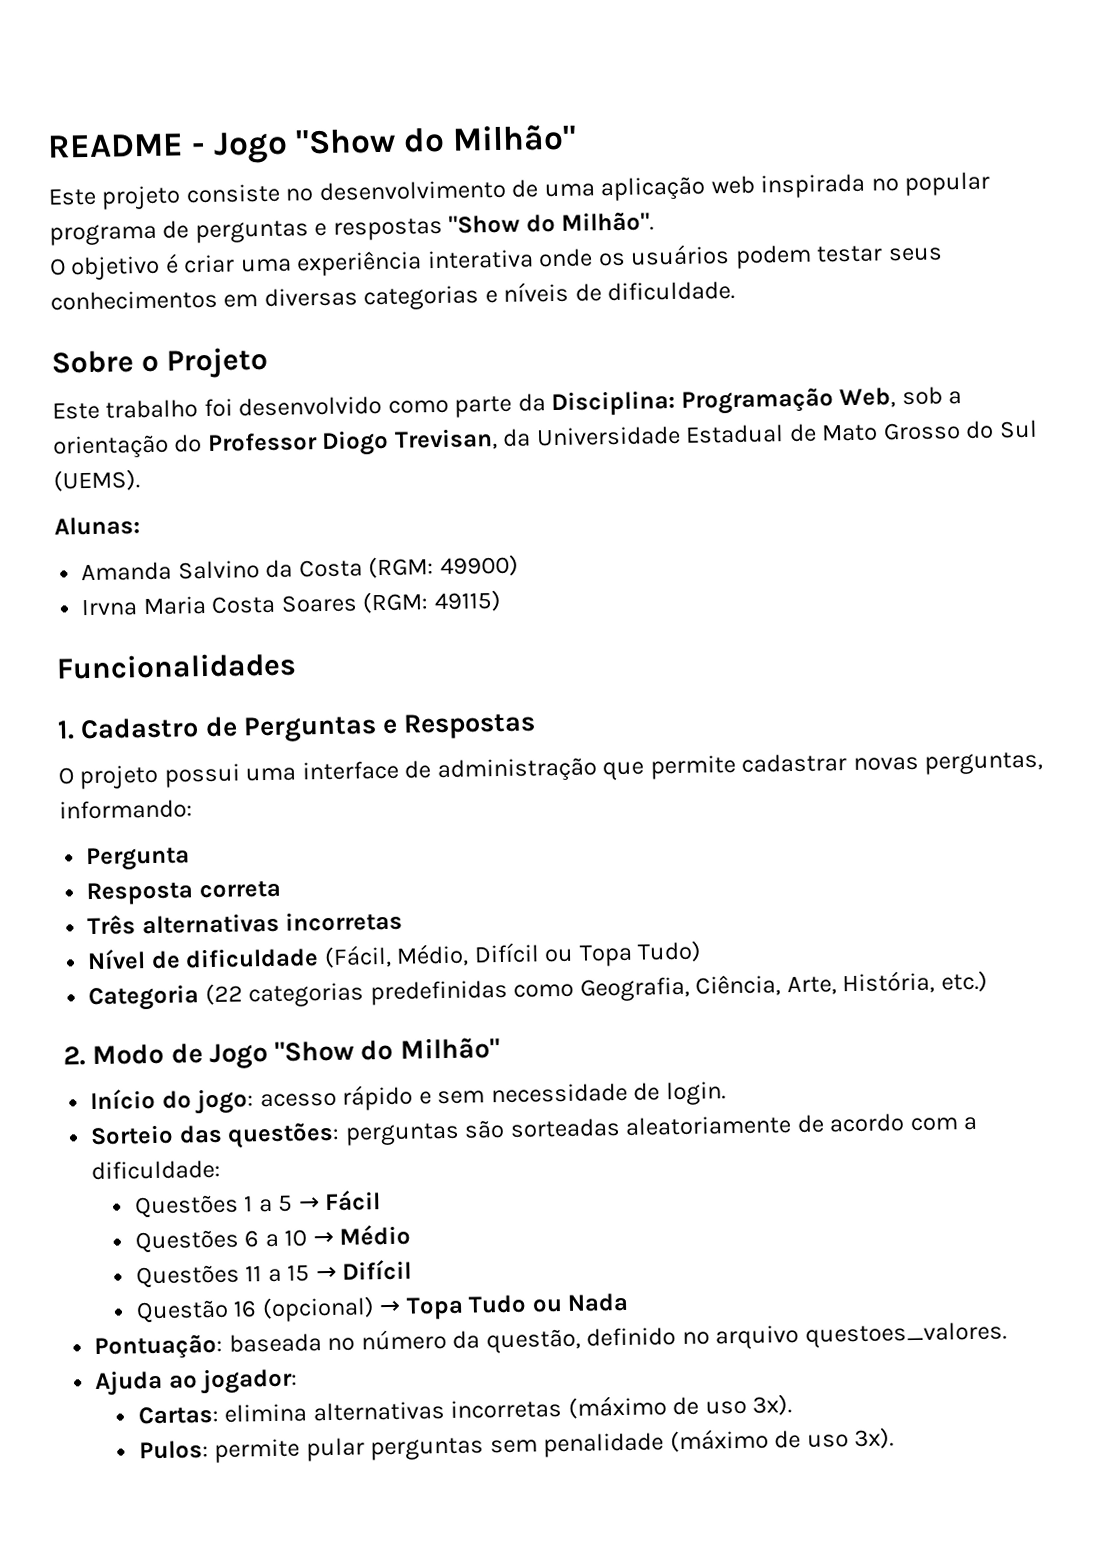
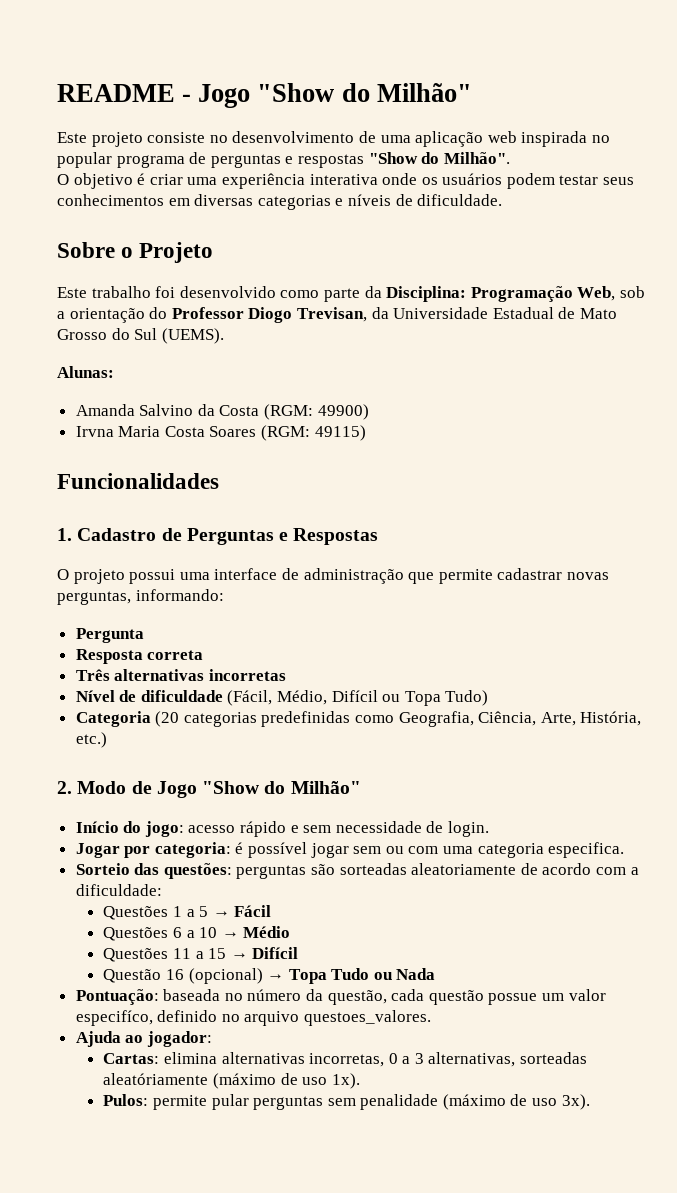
- Categoria (22 categorias predefinidas como Geografia, Ciência, Arte, História, etc.)
+ Categoria (20 categorias predefinidas como Geografia, Ciência, Arte, História, etc.)
+ Jogar por categoria: é possível jogar sem ou com uma categoria especifica.
- Pontuação: baseada no número da questão, definido no arquivo questoes_valores.
+ Pontuação: baseada no número da questão, cada questão possue um valor especifíco, definido no arquivo questoes_valores.
- Cartas: elimina alternativas incorretas (máximo de uso 3x).
+ Cartas: elimina alternativas incorretas, 0 a 3 alternativas, sorteadas aleatóriamente (máximo de uso 1x).

